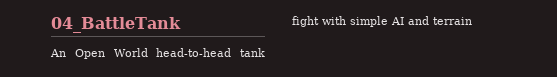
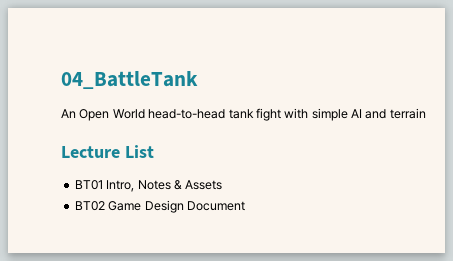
+ Lecture List
+ BT01 Intro, Notes & Assets
+ BT02 Game Design Document

